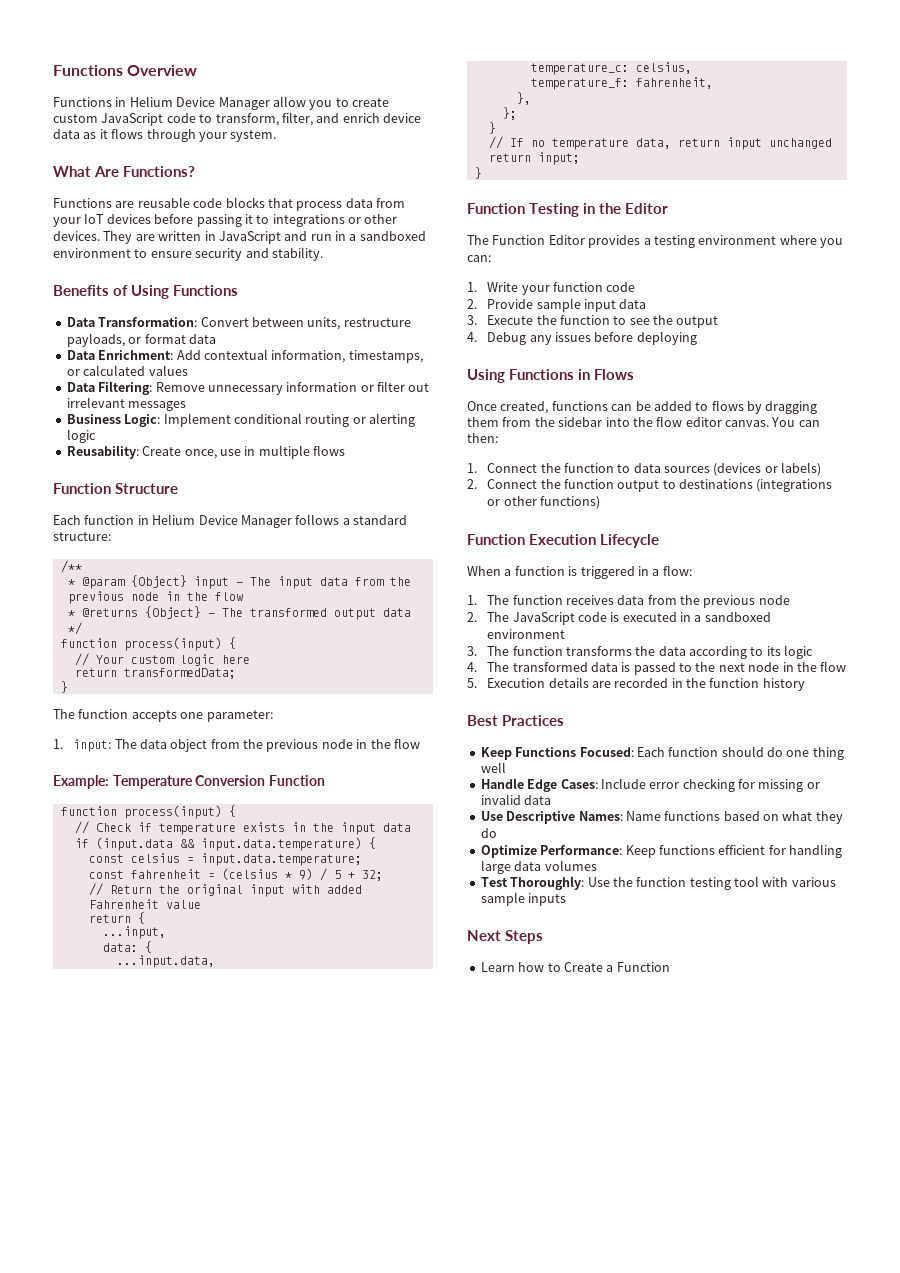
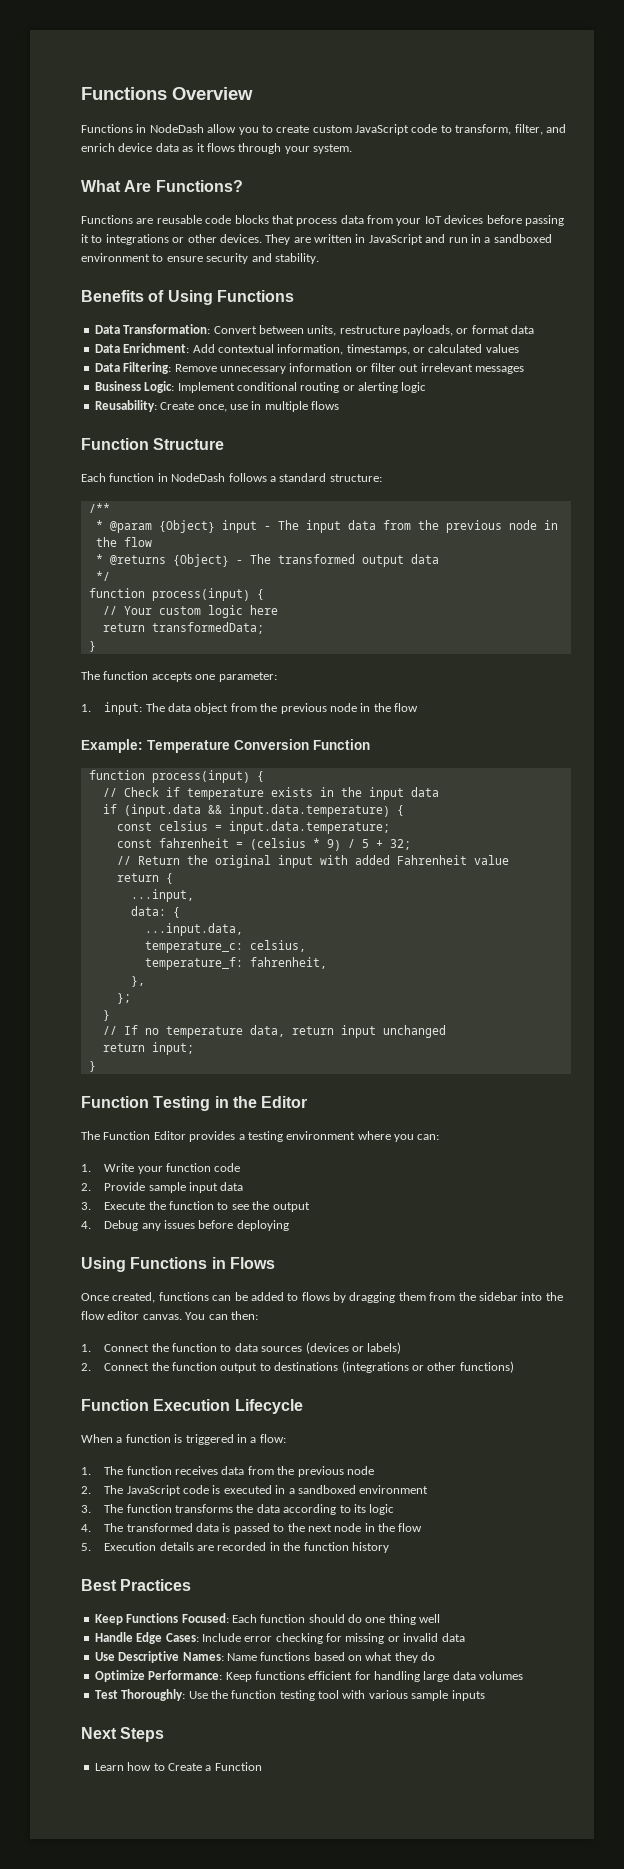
- Functions in Helium Device Manager allow you to create custom JavaScript code to transform, filter, and enrich device data as it flows through your system.
+ Functions in NodeDash allow you to create custom JavaScript code to transform, filter, and enrich device data as it flows through your system.
- Each function in Helium Device Manager follows a standard structure:
+ Each function in NodeDash follows a standard structure:

